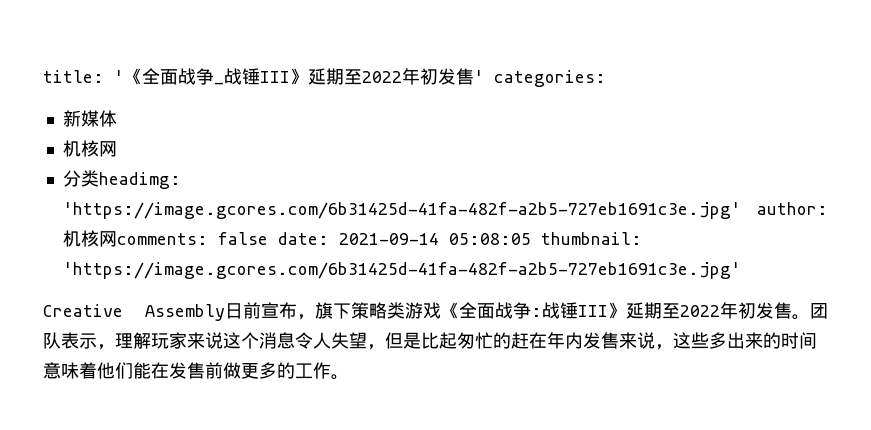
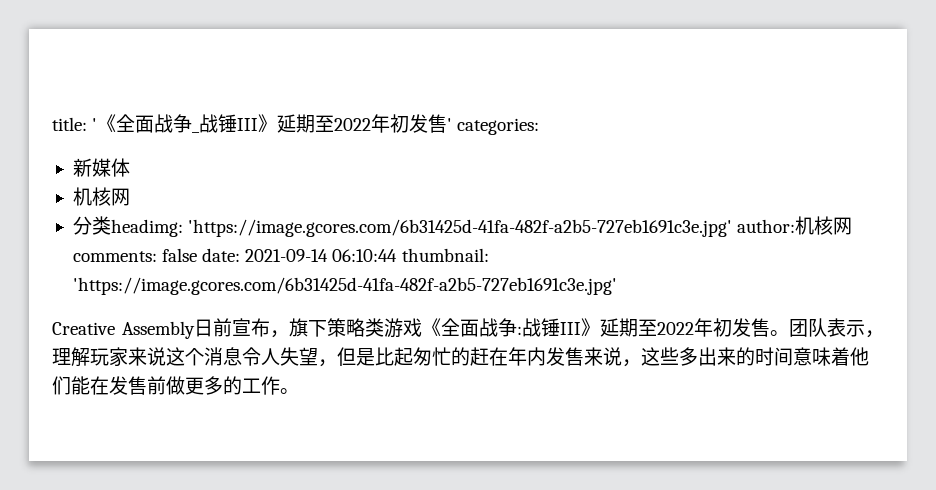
- 分类headimg: 'https://image.gcores.com/6b31425d-41fa-482f-a2b5-727eb1691c3e.jpg' author:机核网comments: false date: 2021-09-14 05:08:05 thumbnail: 'https://image.gcores.com/6b31425d-41fa-482f-a2b5-727eb1691c3e.jpg'
+ 分类headimg: 'https://image.gcores.com/6b31425d-41fa-482f-a2b5-727eb1691c3e.jpg' author:机核网comments: false date: 2021-09-14 06:10:44 thumbnail: 'https://image.gcores.com/6b31425d-41fa-482f-a2b5-727eb1691c3e.jpg'

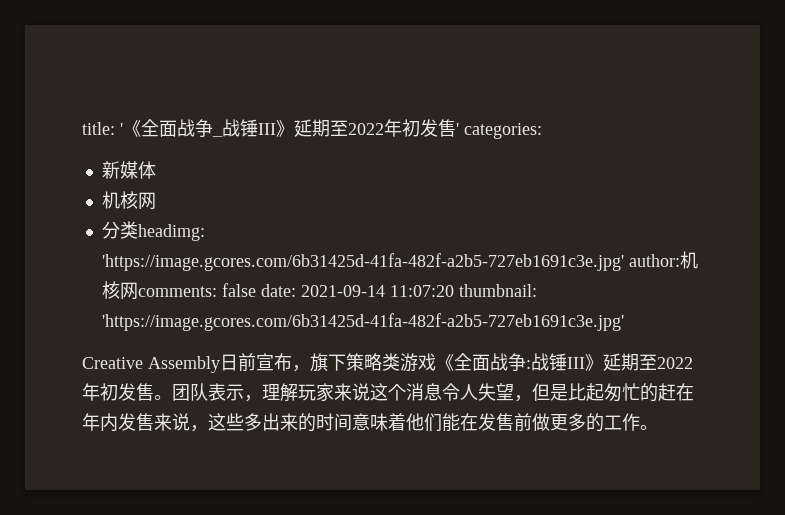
- 分类headimg: 'https://image.gcores.com/6b31425d-41fa-482f-a2b5-727eb1691c3e.jpg' author:机核网comments: false date: 2021-09-14 06:10:44 thumbnail: 'https://image.gcores.com/6b31425d-41fa-482f-a2b5-727eb1691c3e.jpg'
+ 分类headimg: 'https://image.gcores.com/6b31425d-41fa-482f-a2b5-727eb1691c3e.jpg' author:机核网comments: false date: 2021-09-14 11:07:20 thumbnail: 'https://image.gcores.com/6b31425d-41fa-482f-a2b5-727eb1691c3e.jpg'

